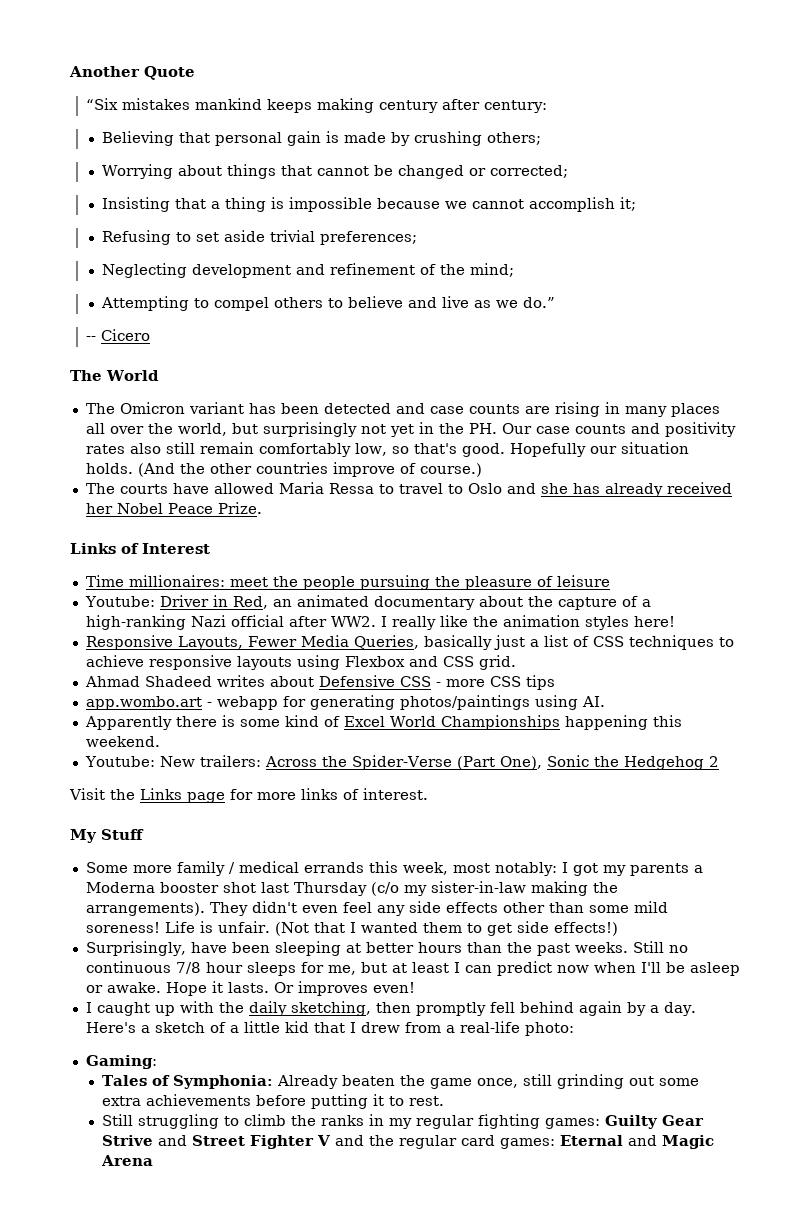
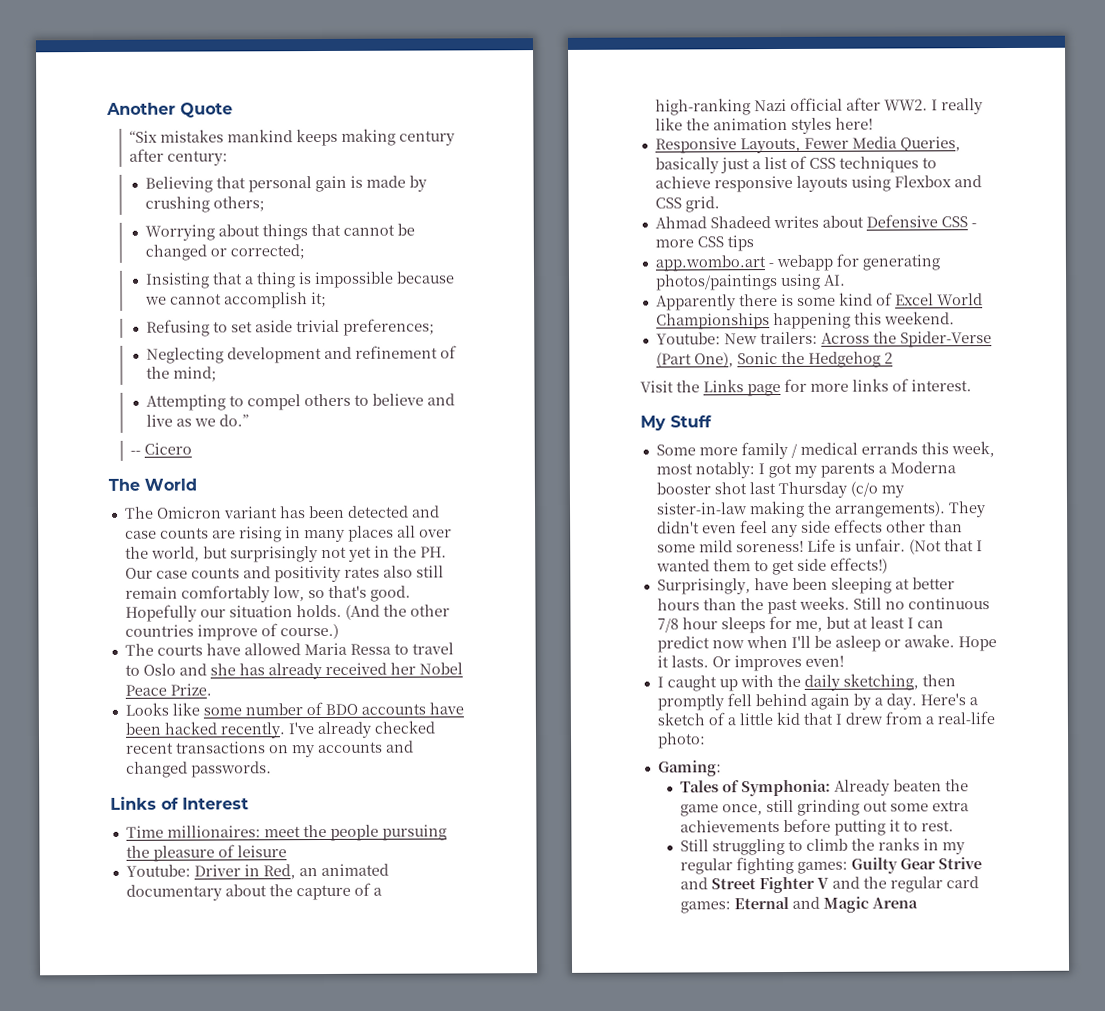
+ Looks like some number of BDO accounts have been hacked recently. I've already checked recent transactions on my accounts and changed passwords.

